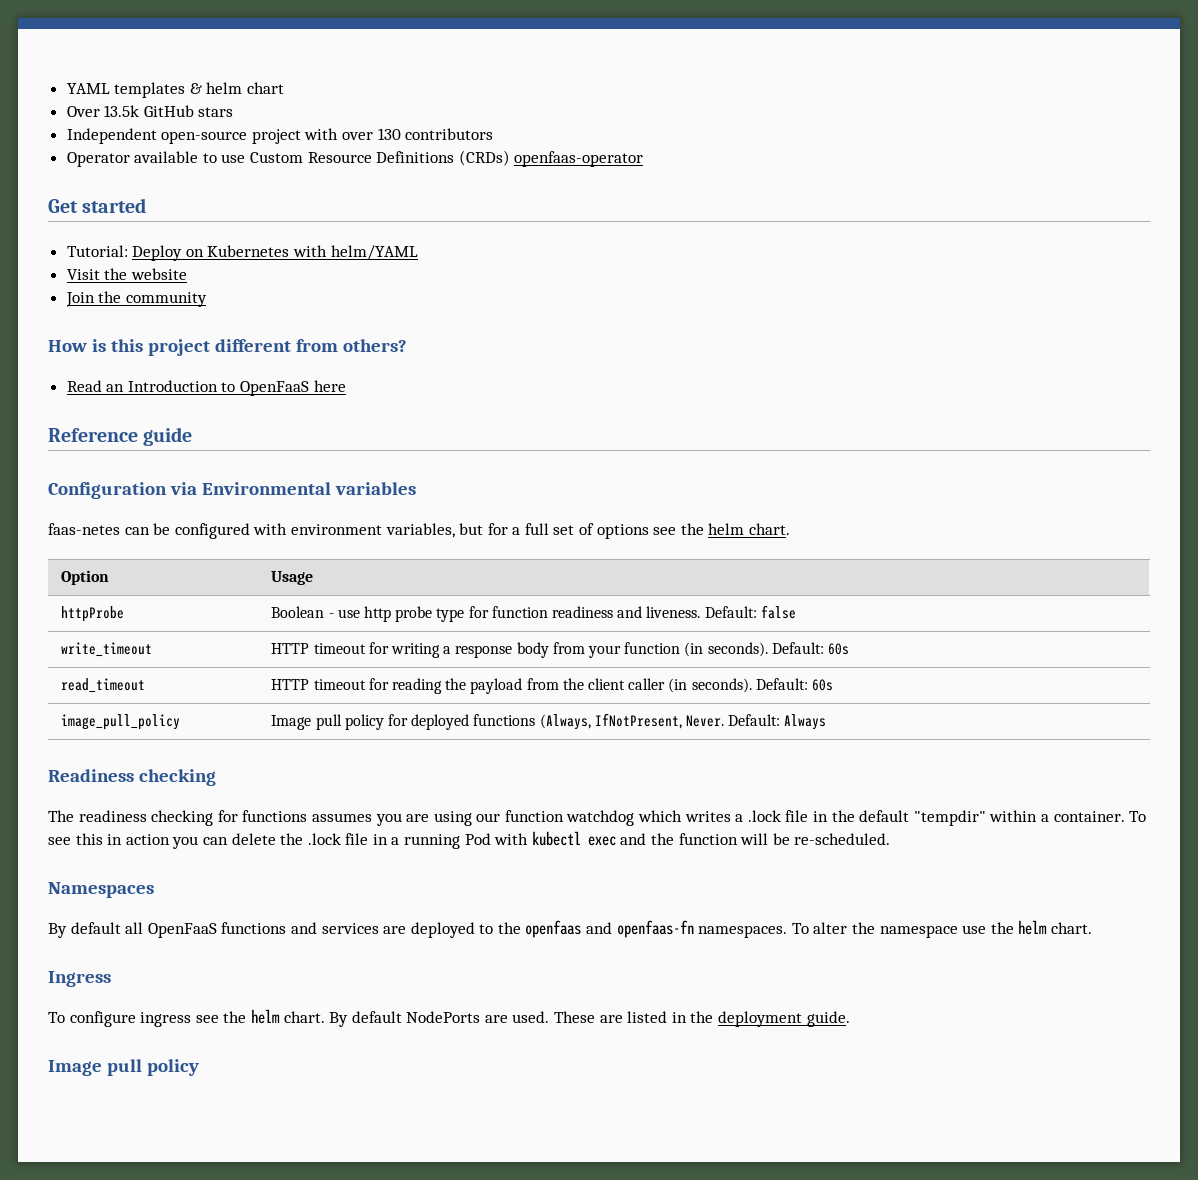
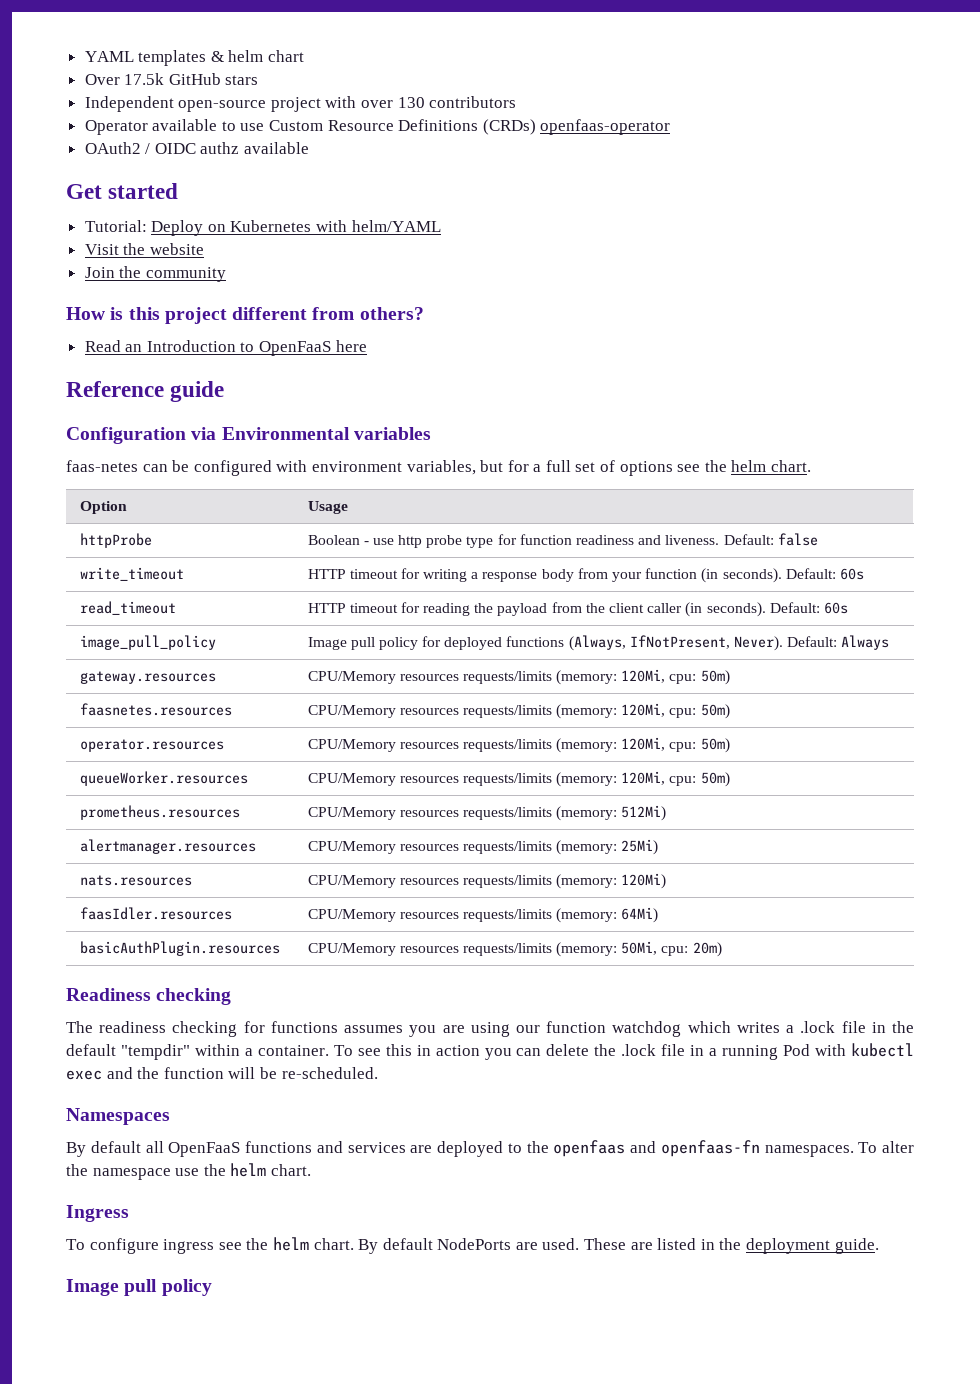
- Over 13.5k GitHub stars
+ Over 17.5k GitHub stars
+ OAuth2 / OIDC authz available
- image_pull_policy | Image pull policy for deployed functions (Always, IfNotPresent, Never. Default: Always
+ image_pull_policy | Image pull policy for deployed functions (Always, IfNotPresent, Never). Default: Always
+ gateway.resources | CPU/Memory resources requests/limits (memory: 120Mi, cpu: 50m)
+ faasnetes.resources | CPU/Memory resources requests/limits (memory: 120Mi, cpu: 50m)
+ operator.resources | CPU/Memory resources requests/limits (memory: 120Mi, cpu: 50m)
+ queueWorker.resources | CPU/Memory resources requests/limits (memory: 120Mi, cpu: 50m)
+ prometheus.resources | CPU/Memory resources requests/limits (memory: 512Mi)
+ alertmanager.resources | CPU/Memory resources requests/limits (memory: 25Mi)
+ nats.resources | CPU/Memory resources requests/limits (memory: 120Mi)
+ faasIdler.resources | CPU/Memory resources requests/limits (memory: 64Mi)
+ basicAuthPlugin.resources | CPU/Memory resources requests/limits (memory: 50Mi, cpu: 20m)

